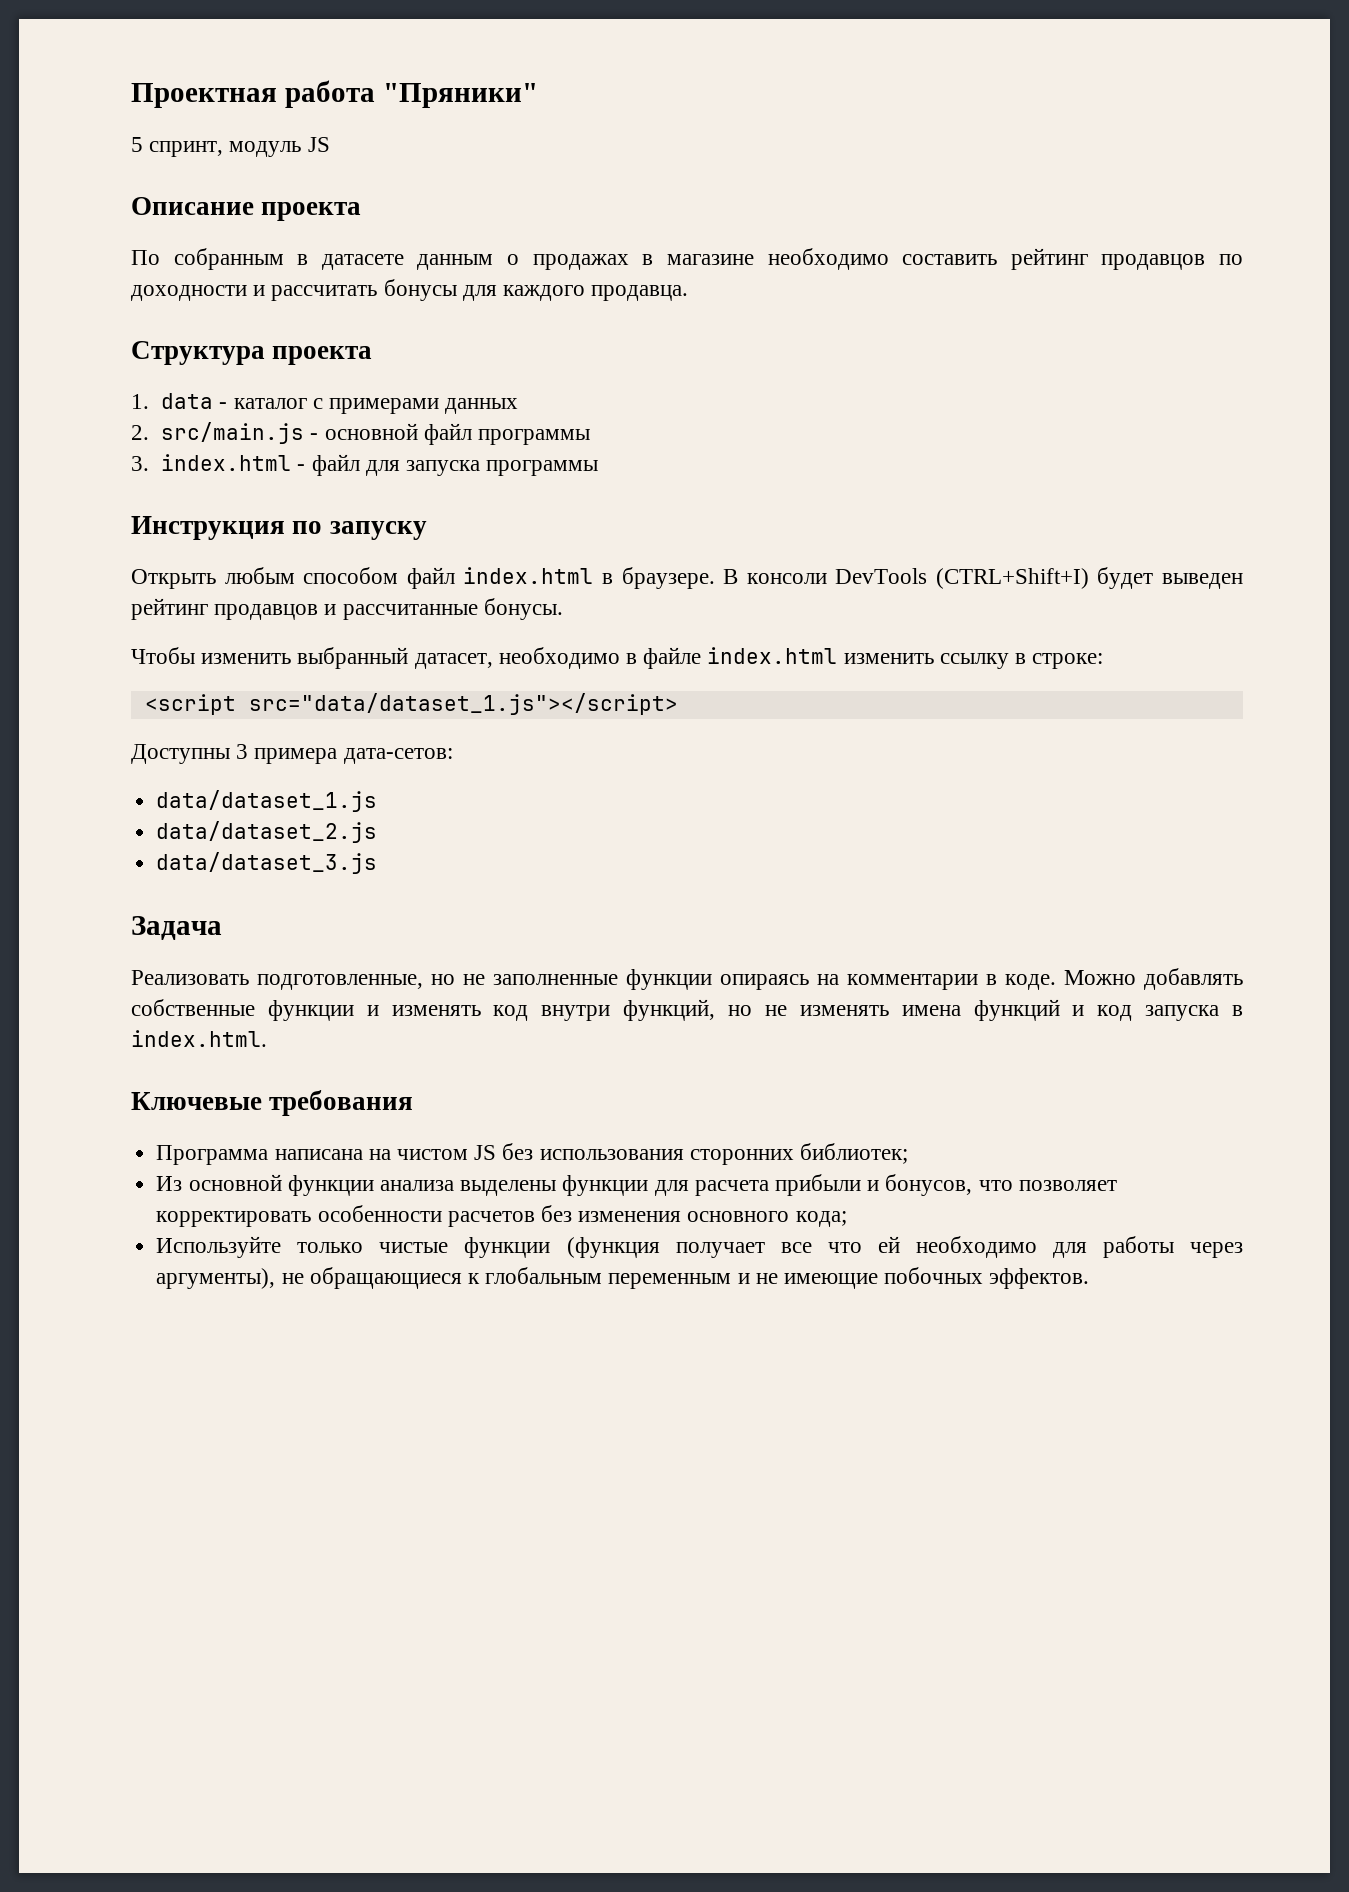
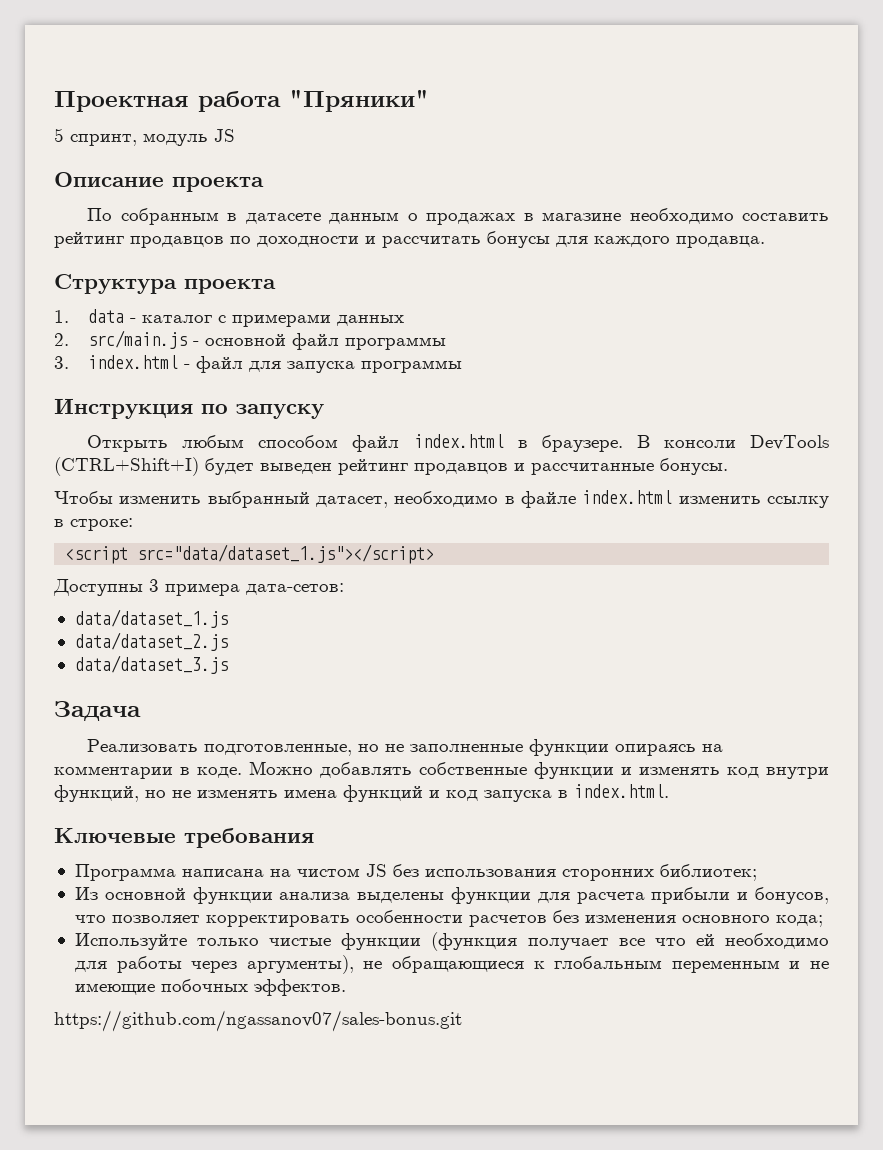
+ https://github.com/ngassanov07/sales-bonus.git

